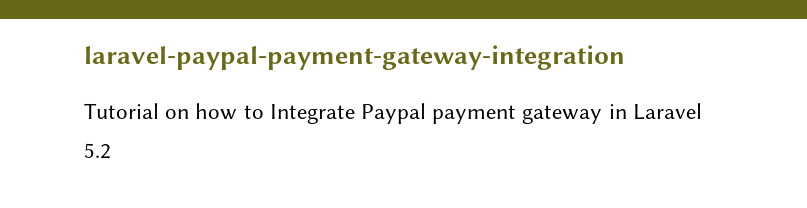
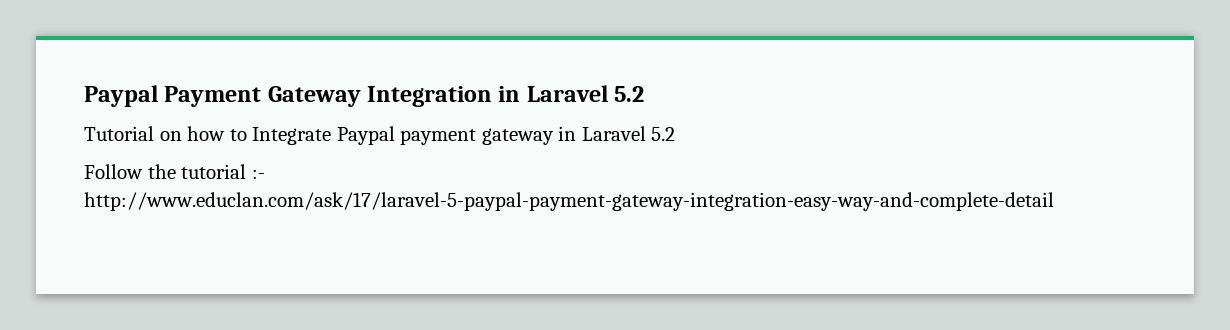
- laravel-paypal-payment-gateway-integration
+ Paypal Payment Gateway Integration in Laravel 5.2
+ Follow the tutorial :- http://www.educlan.com/ask/17/laravel-5-paypal-payment-gateway-integration-easy-way-and-complete-detail

